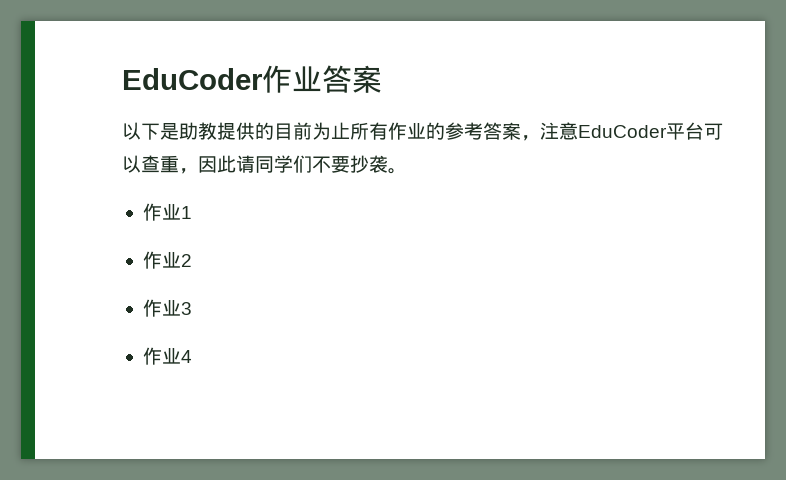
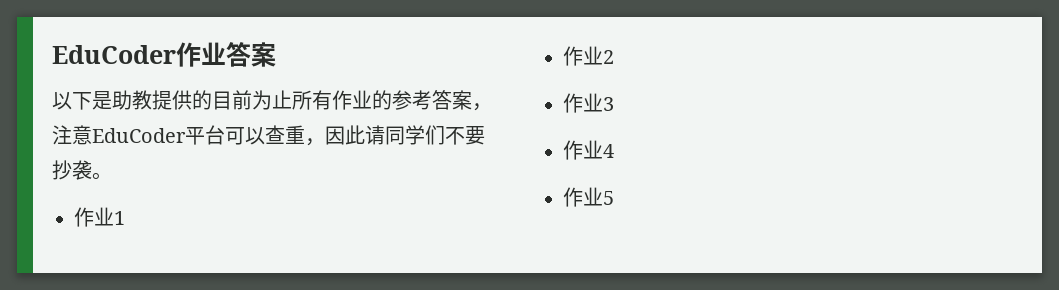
+ 作业5

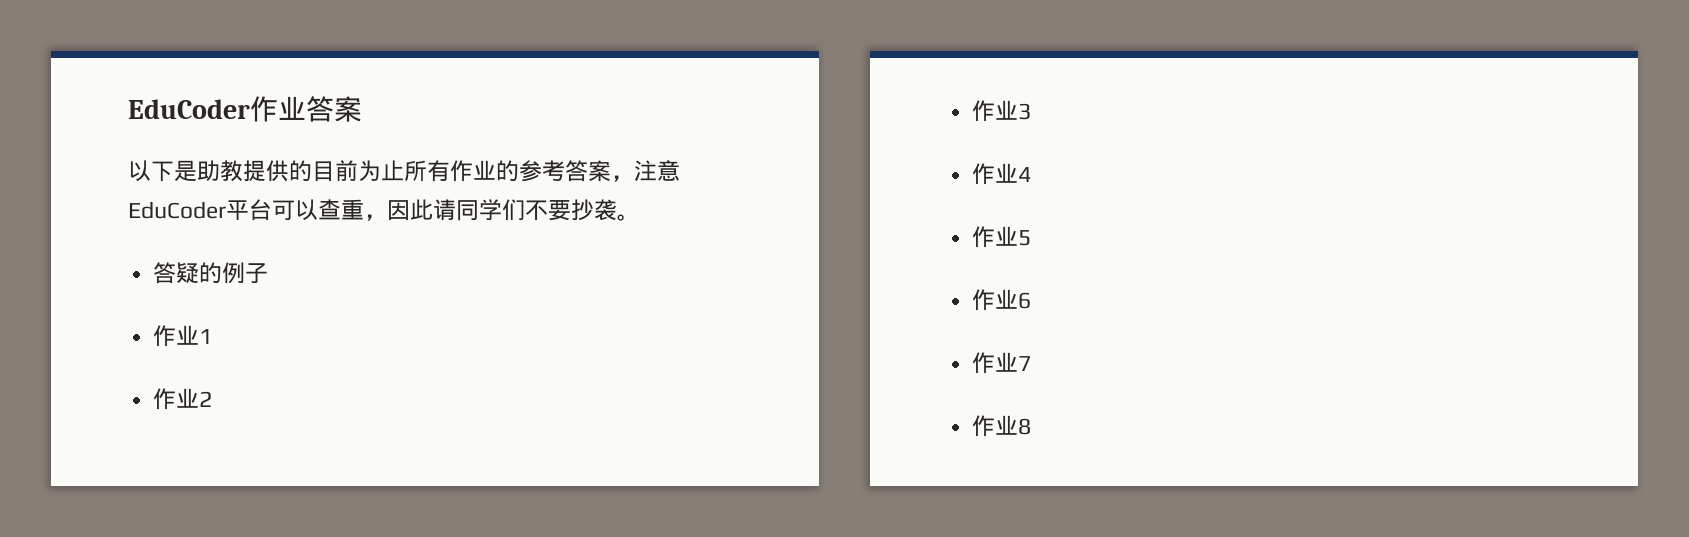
+ 答疑的例子
+ 作业6
+ 作业7
+ 作业8

